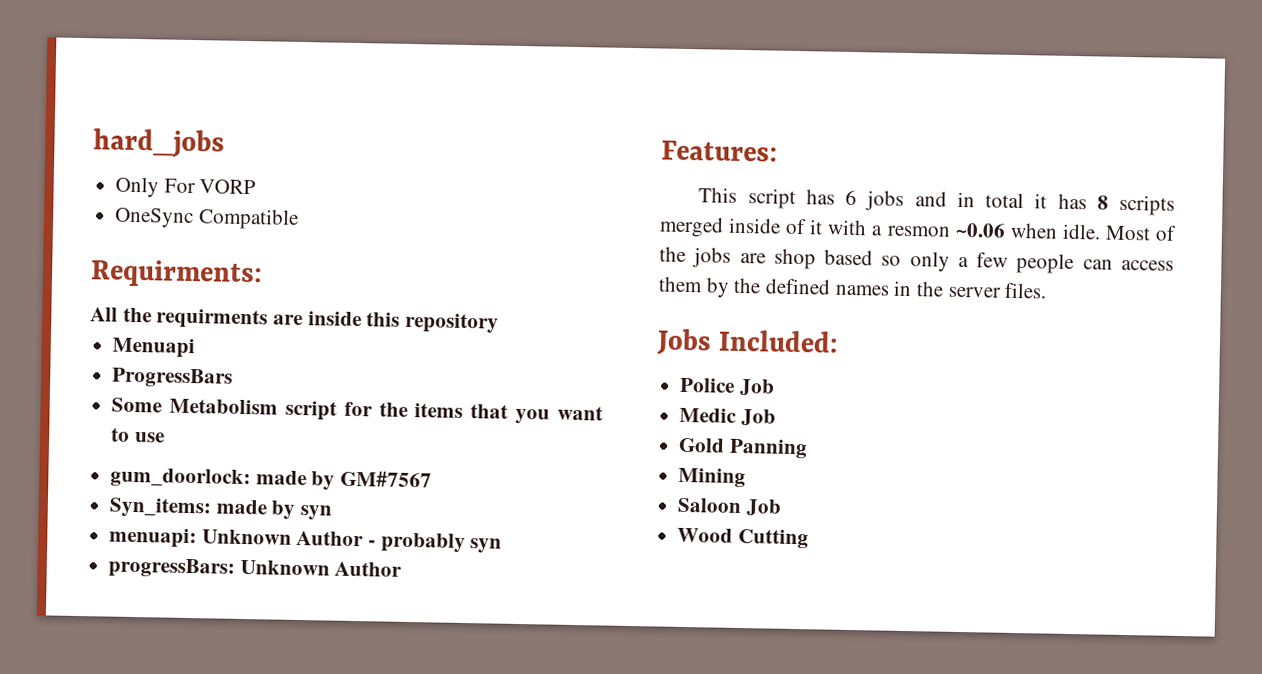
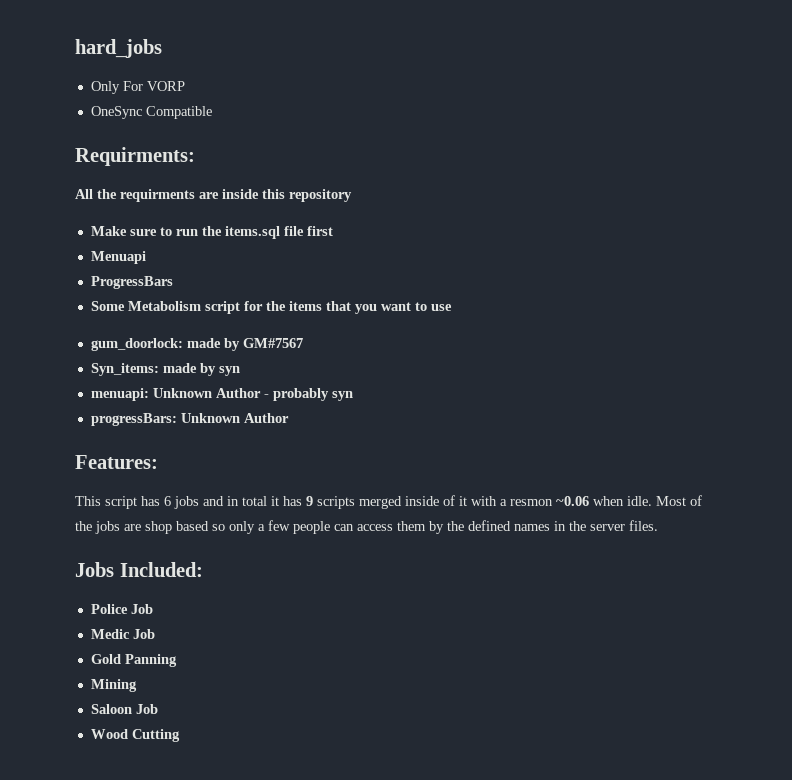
+ Make sure to run the items.sql file first
- This script has 6 jobs and in total it has 8 scripts merged inside of it with a resmon ~0.06 when idle.
+ This script has 6 jobs and in total it has 9 scripts merged inside of it with a resmon ~0.06 when idle.

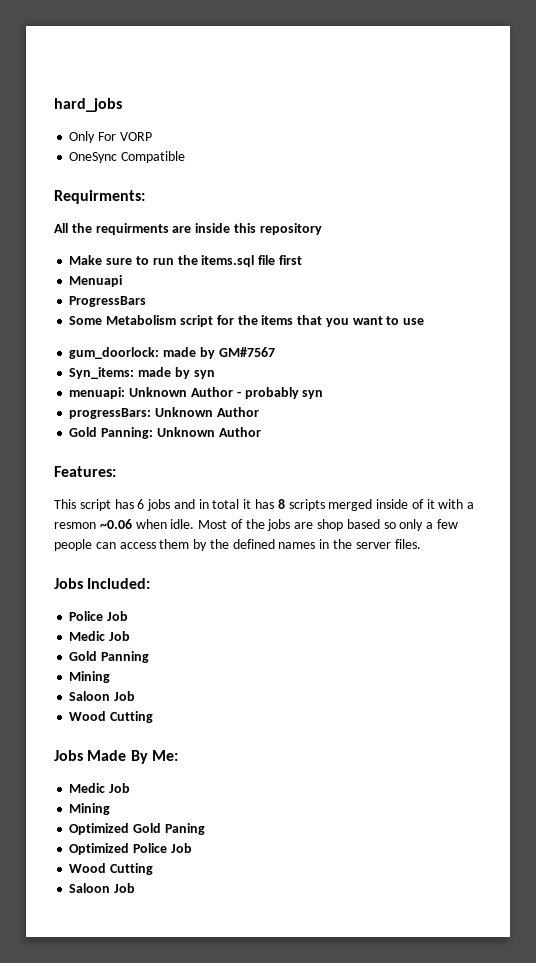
+ Gold Panning: Unknown Author
- This script has 6 jobs and in total it has 9 scripts merged inside of it with a resmon ~0.06 when idle.
+ This script has 6 jobs and in total it has 8 scripts merged inside of it with a resmon ~0.06 when idle.
+ Jobs Made By Me:
+ Medic Job
+ Mining
+ Optimized Gold Paning
+ Optimized Police Job
+ Wood Cutting
+ Saloon Job

